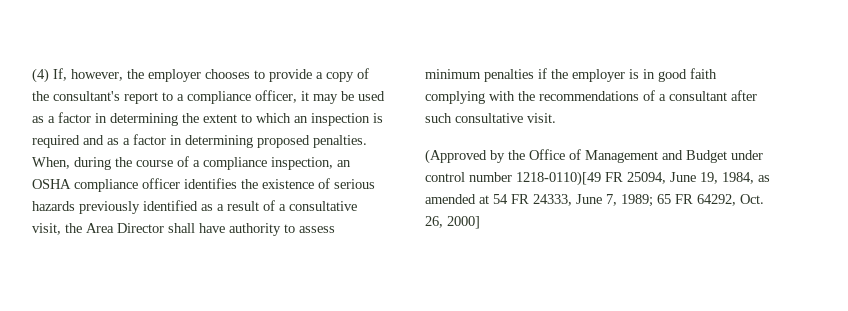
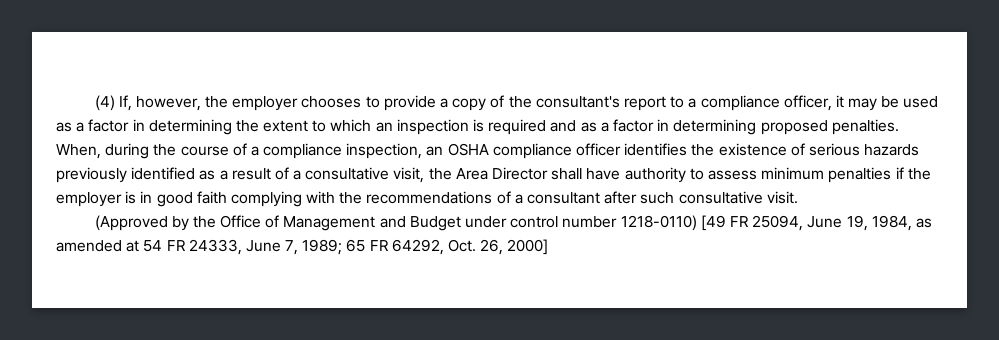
- (Approved by the Office of Management and Budget under control number 1218-0110)[49 FR 25094, June 19, 1984, as amended at 54 FR 24333, June 7, 1989; 65 FR 64292, Oct. 26, 2000]
+ (Approved by the Office of Management and Budget under control number 1218-0110) [49 FR 25094, June 19, 1984, as amended at 54 FR 24333, June 7, 1989; 65 FR 64292, Oct. 26, 2000]

